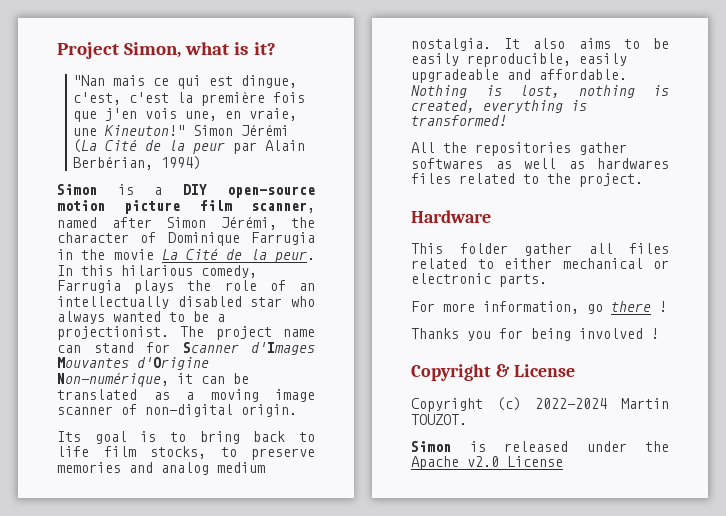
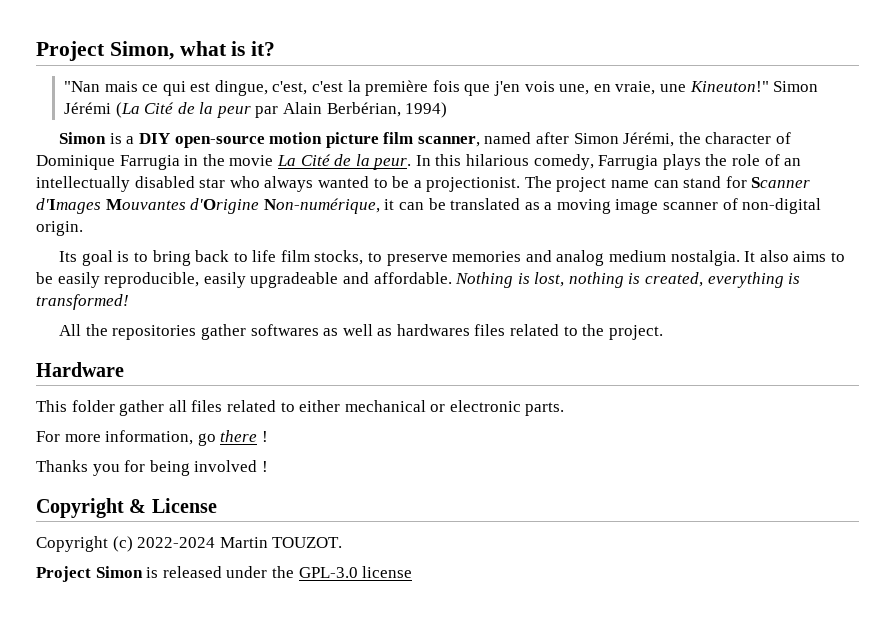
- Simon is released under the Apache v2.0 License
+ Project Simon is released under the GPL-3.0 license

